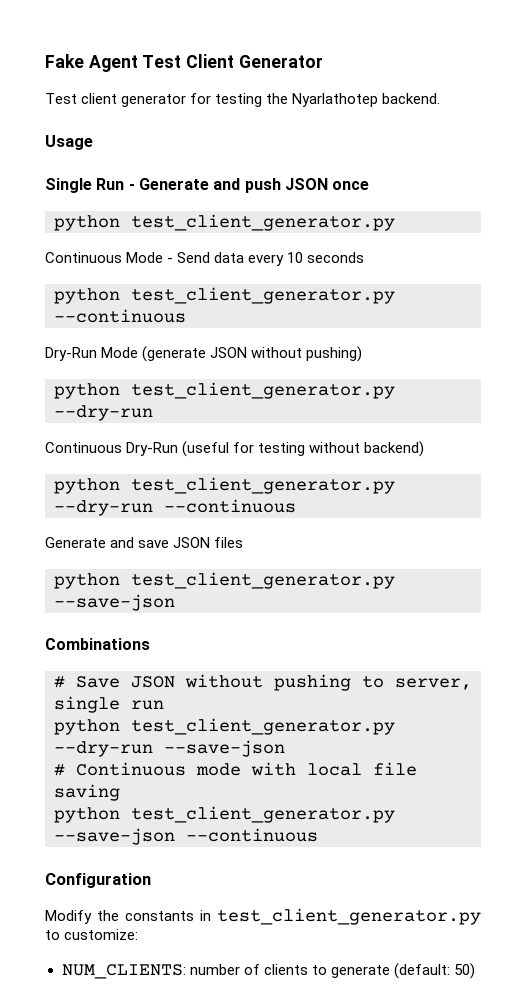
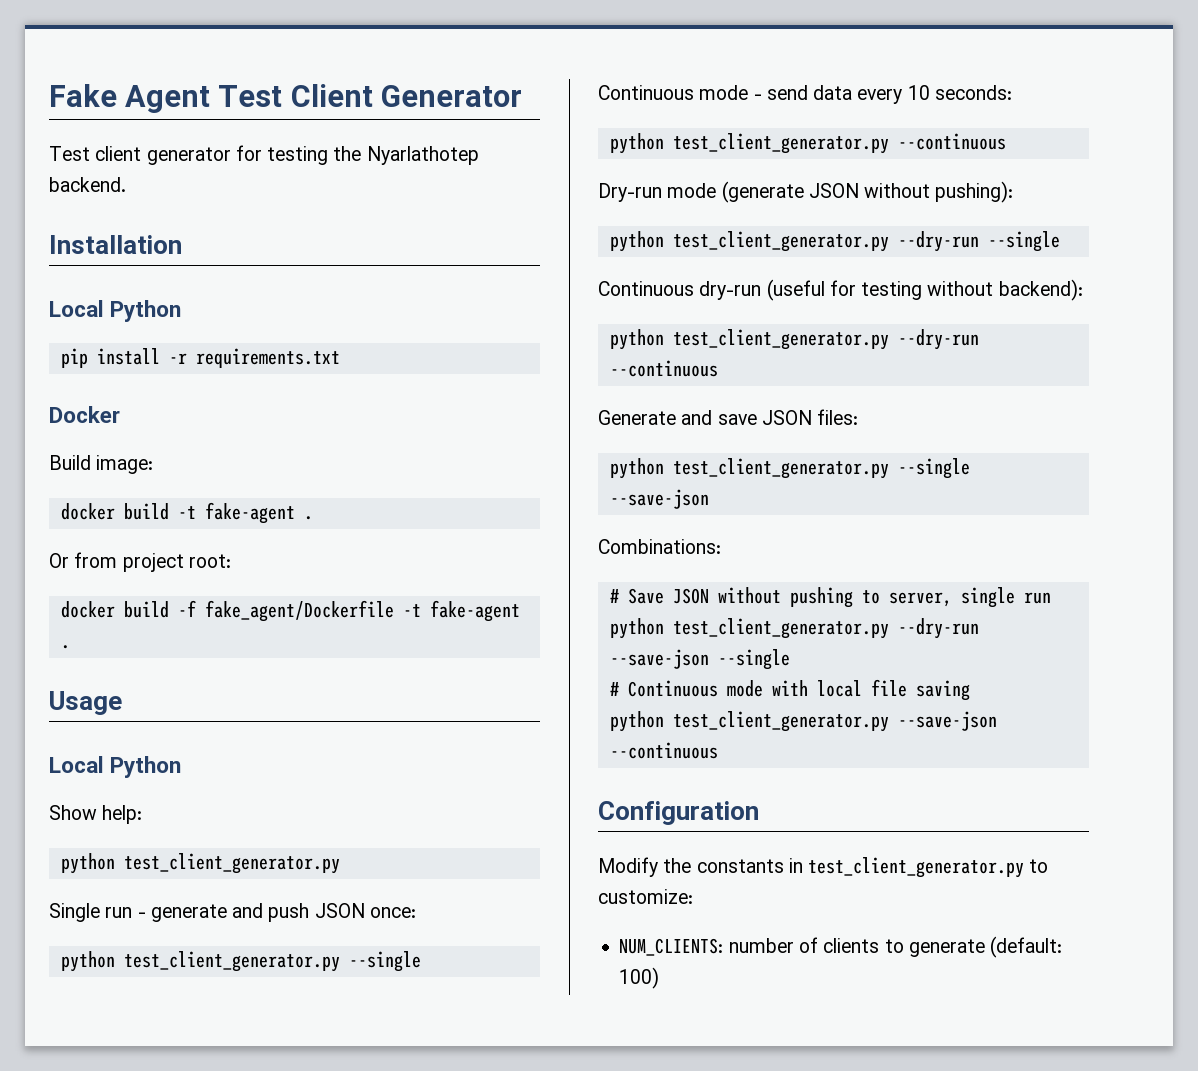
+ Installation
+ Local Python
+ pip install -r requirements.txt
+ Docker
+ Build image:
+ docker build -t fake-agent .
+ Or from project root:
+ docker build -f fake_agent/Dockerfile -t fake-agent .
  Usage
- Single Run - Generate and push JSON once
+ Local Python
+ Show help:
  python test_client_generator.py
- Continuous Mode - Send data every 10 seconds
+ Single run - generate and push JSON once:
+ python test_client_generator.py --single
+ Continuous mode - send data every 10 seconds:
- Dry-Run Mode (generate JSON without pushing)
- python test_client_generator.py --dry-run
- Continuous Dry-Run (useful for testing without backend)
+ Dry-run mode (generate JSON without pushing):
+ python test_client_generator.py --dry-run --single
+ Continuous dry-run (useful for testing without backend):
- Generate and save JSON files
- python test_client_generator.py --save-json
- Combinations
+ Generate and save JSON files:
+ python test_client_generator.py --single --save-json
+ Combinations:
- python test_client_generator.py --dry-run --save-json
+ python test_client_generator.py --dry-run --save-json --single
- NUM_CLIENTS: number of clients to generate (default: 50)
+ NUM_CLIENTS: number of clients to generate (default: 100)

